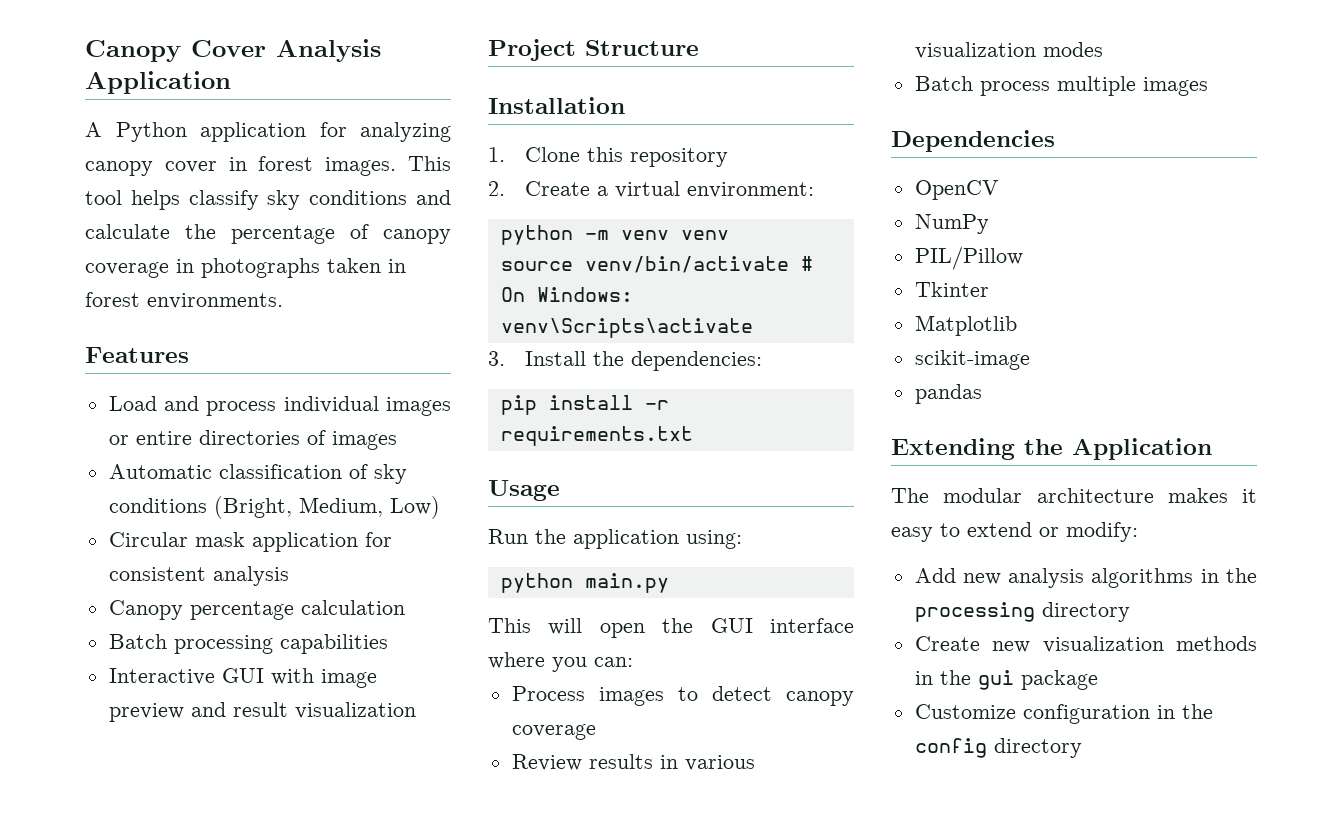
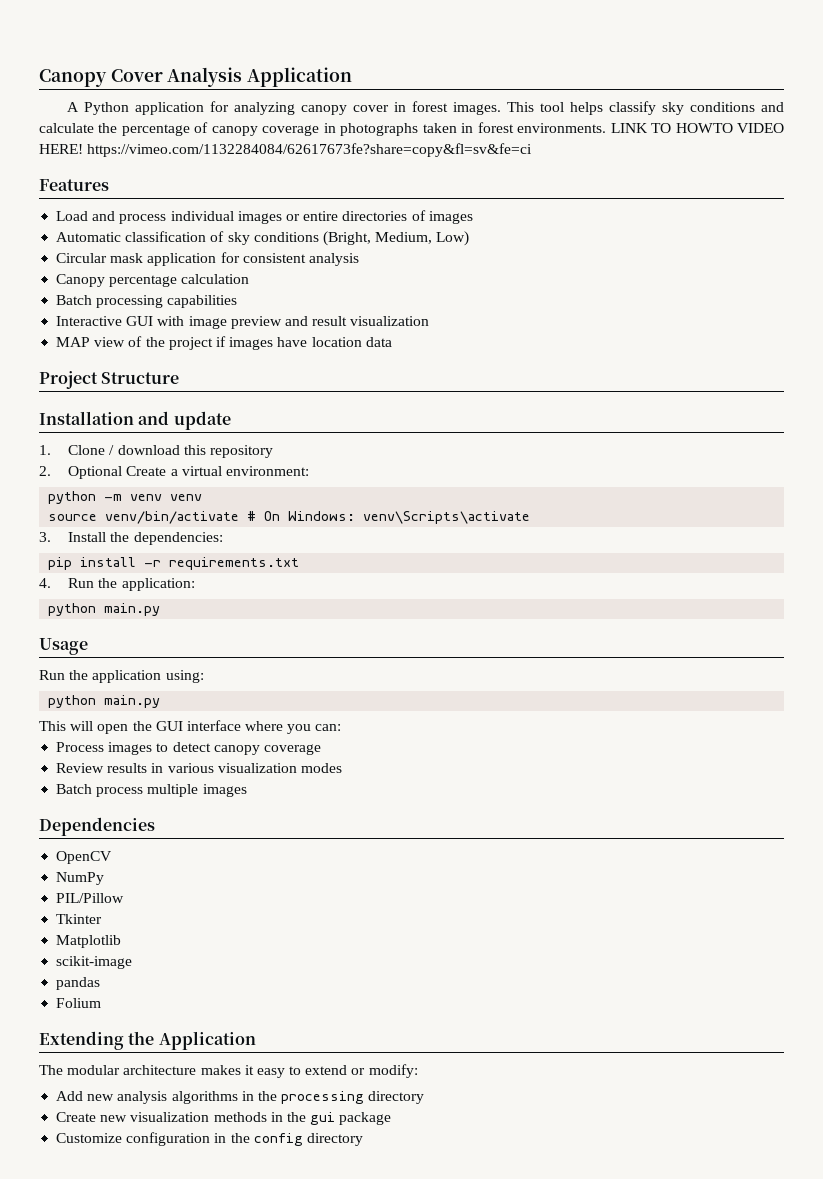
+ LINK TO HOWTO VIDEO HERE! https://vimeo.com/1132284084/62617673fe?share=copy&fl=sv&fe=ci
+ MAP view of the project if images have location data
- Installation
+ Installation and update
- 1. Clone this repository
+ 1. Clone / download this repository
- 2. Create a virtual environment:
+ 2. Optional Create a virtual environment:
+ 4. Run the application:
+ python main.py
+ Folium

